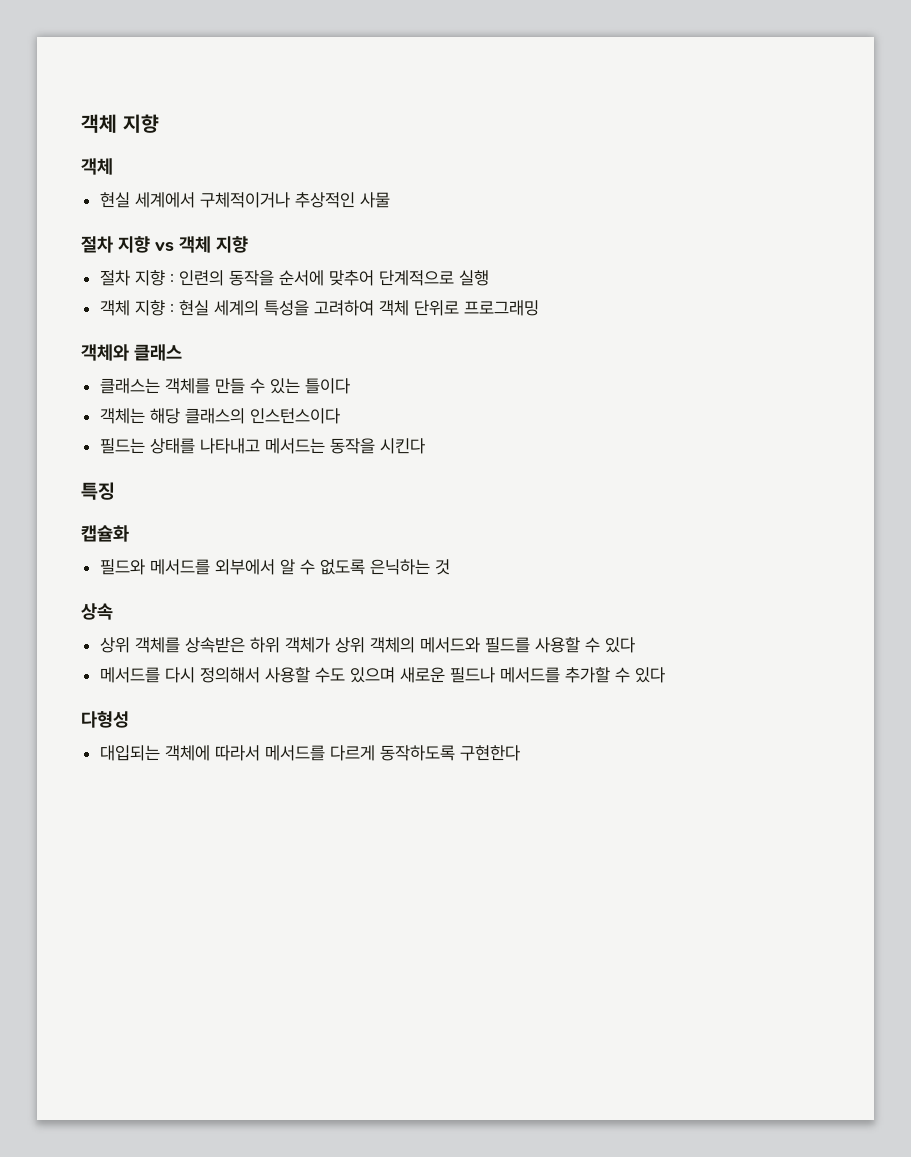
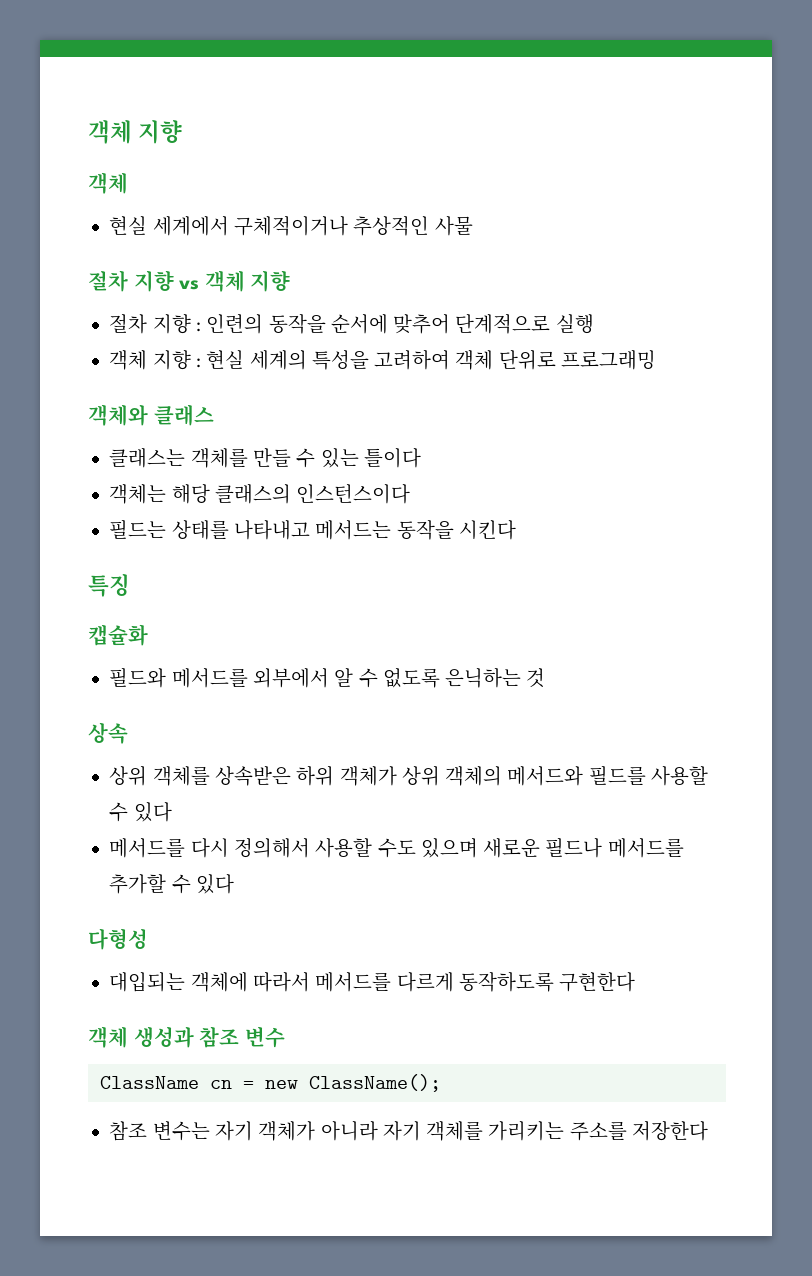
+ 객체 생성과 참조 변수
+ ClassName cn = new ClassName();
+ 참조 변수는 자기 객체가 아니라 자기 객체를 가리키는 주소를 저장한다

